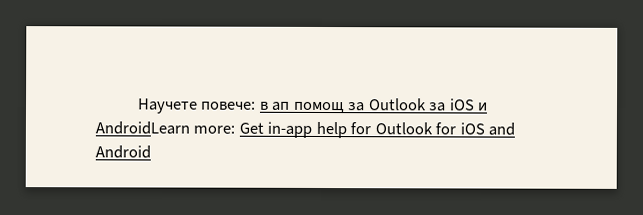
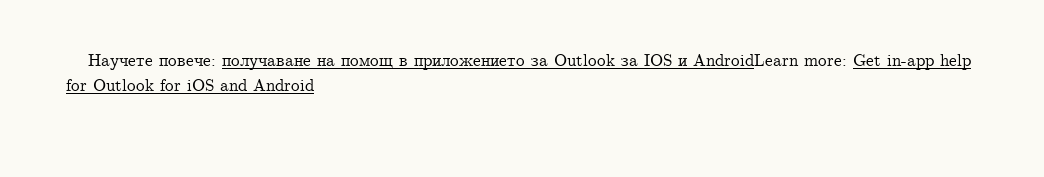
- Научете повече: в ап помощ за Outlook за iOS и AndroidLearn more: Get in-app help for Outlook for iOS and Android
+ Научете повече: получаване на помощ в приложението за Outlook за IOS и AndroidLearn more: Get in-app help for Outlook for iOS and Android

